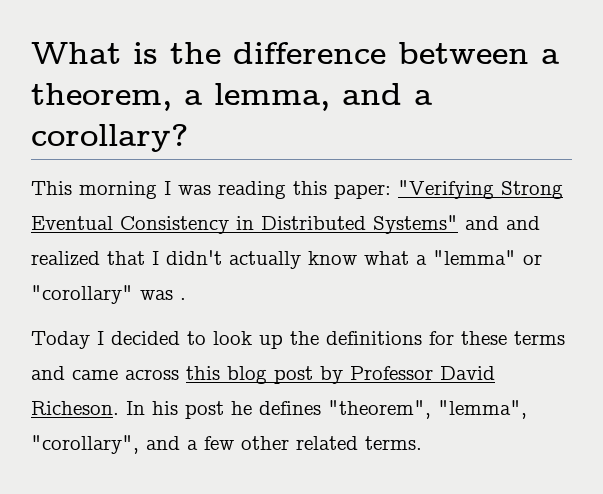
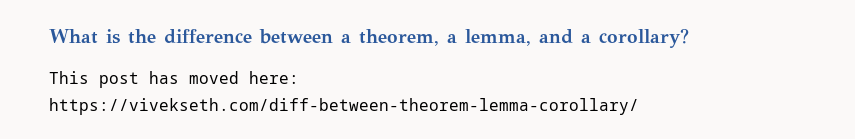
- This morning I was reading this paper: "Verifying Strong Eventual Consistency in Distributed Systems" and and realized that I didn't actually know what a "lemma" or "corollary" was .
- Today I decided to look up the definitions for these terms and came across this blog post by Professor David Richeson. In his post he defines "theorem", "lemma", "corollary", and a few other related terms.
+ This post has moved here: https://vivekseth.com/diff-between-theorem-lemma-corollary/

